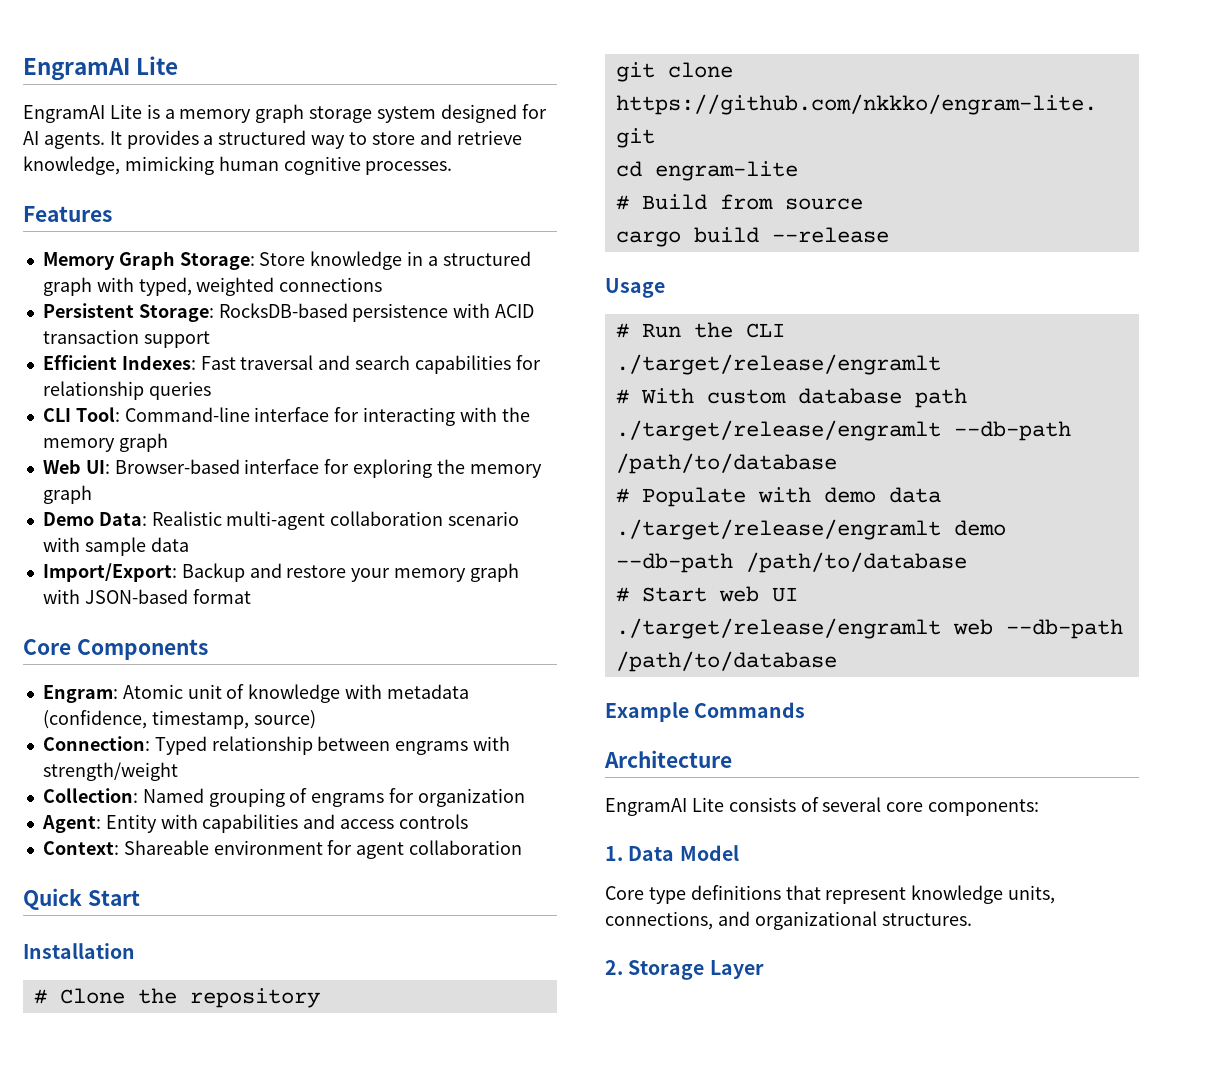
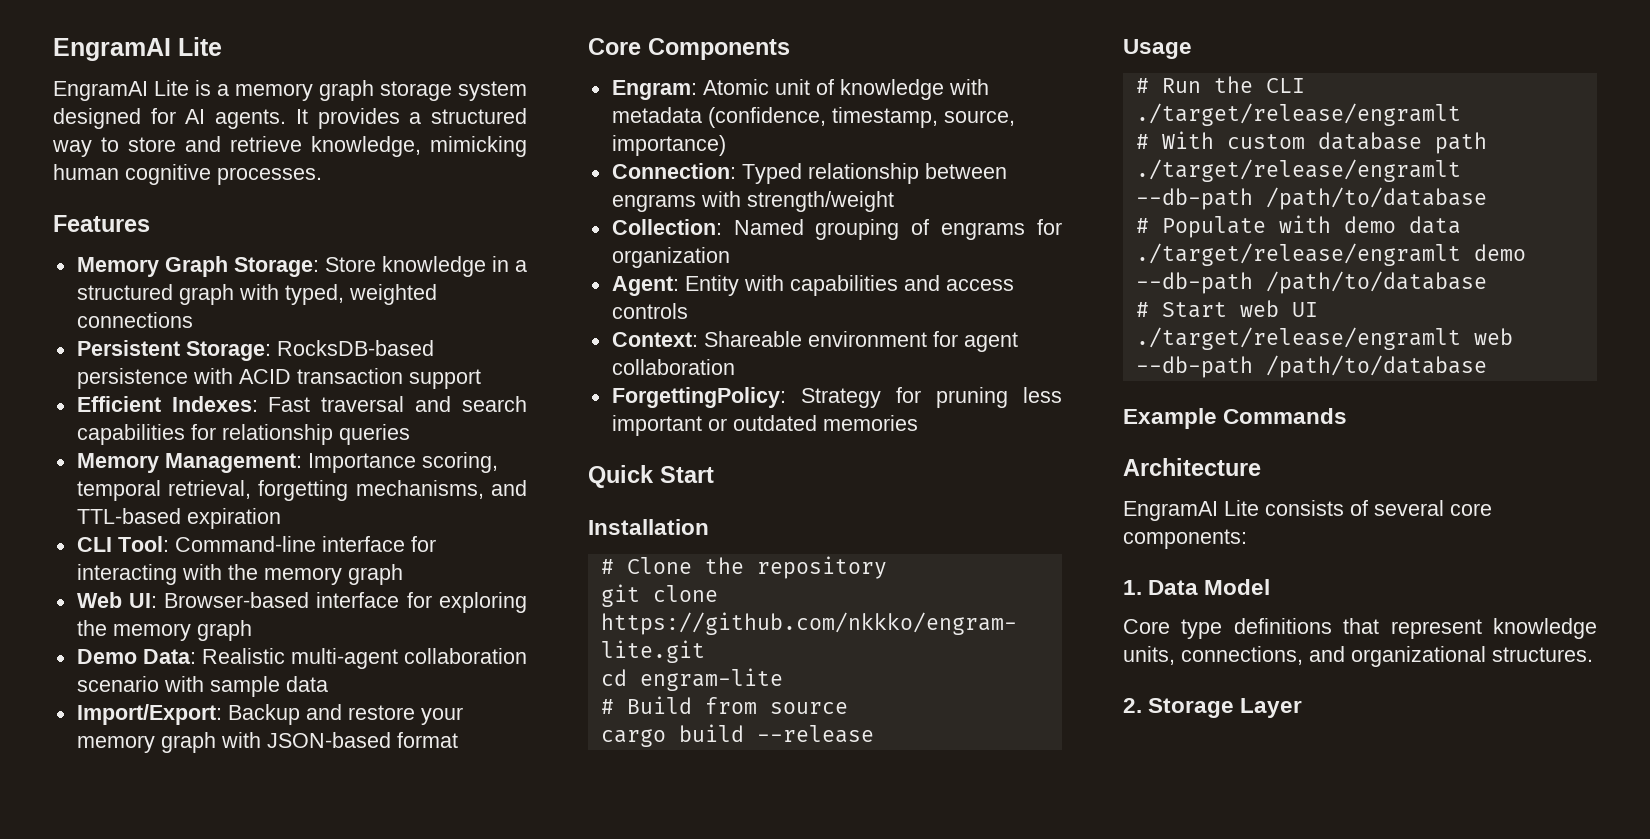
+ Memory Management: Importance scoring, temporal retrieval, forgetting mechanisms, and TTL-based expiration
- Engram: Atomic unit of knowledge with metadata (confidence, timestamp, source)
+ Engram: Atomic unit of knowledge with metadata (confidence, timestamp, source, importance)
+ ForgettingPolicy: Strategy for pruning less important or outdated memories

